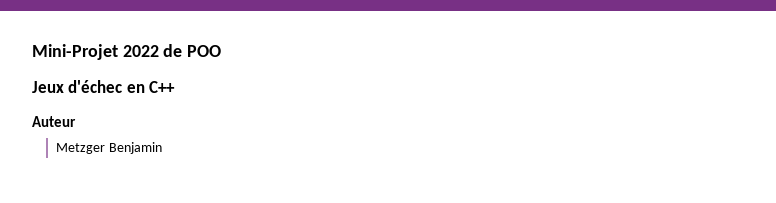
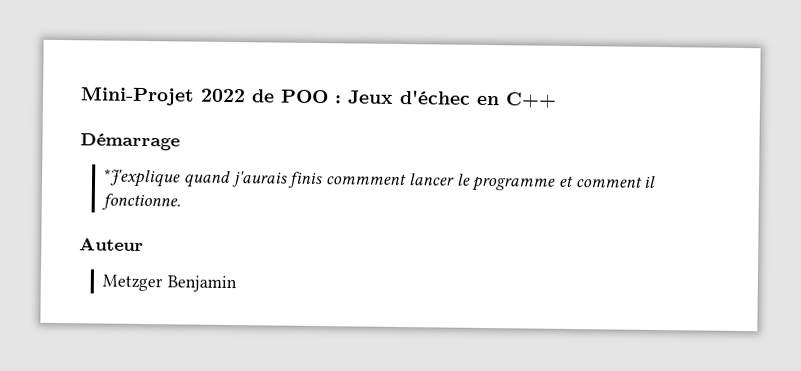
- Mini-Projet 2022 de POO
- Jeux d'échec en C++
+ Mini-Projet 2022 de POO : Jeux d'échec en C++
+ Démarrage
+ *J'explique quand j'aurais finis commment lancer le programme et comment il fonctionne.

